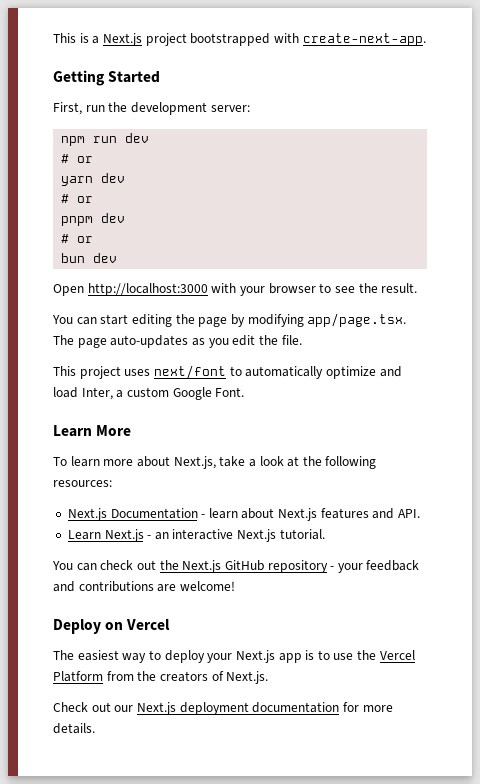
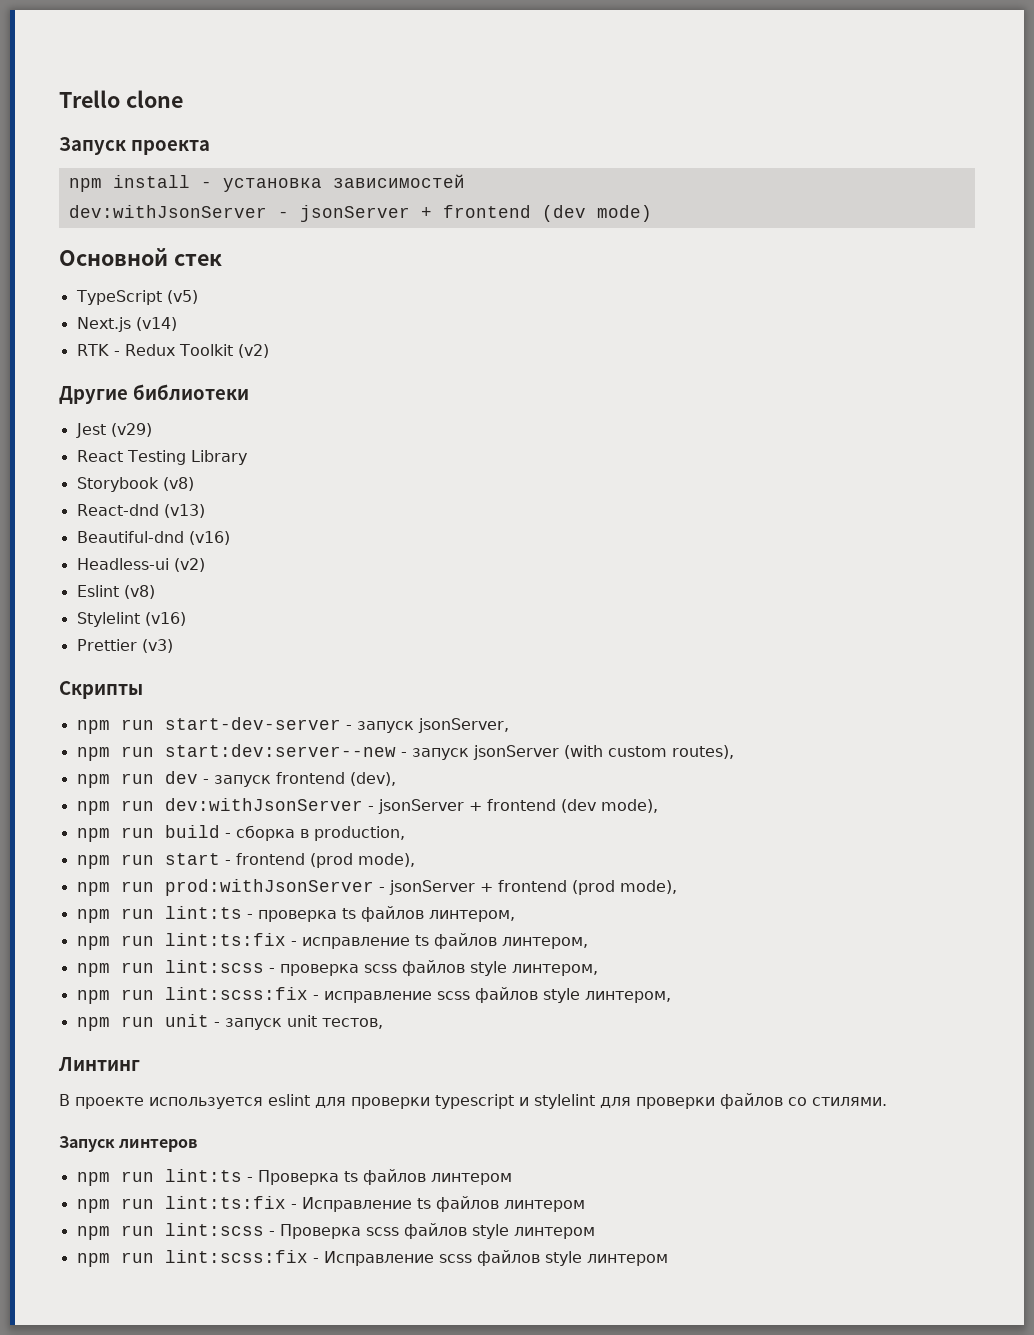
- This is a Next.js project bootstrapped with create-next-app.
- Getting Started
- First, run the development server:
- npm run dev
- # or
- yarn dev
- # or
- pnpm dev
- # or
- bun dev
- Open http://localhost:3000 with your browser to see the result.
- You can start editing the page by modifying app/page.tsx. The page auto-updates as you edit the file.
- This project uses next/font to automatically optimize and load Inter, a custom Google Font.
- Learn More
- To learn more about Next.js, take a look at the following resources:
- Next.js Documentation - learn about Next.js features and API.
- Learn Next.js - an interactive Next.js tutorial.
- You can check out the Next.js GitHub repository - your feedback and contributions are welcome!
- Deploy on Vercel
- The easiest way to deploy your Next.js app is to use the Vercel Platform from the creators of Next.js.
- Check out our Next.js deployment documentation for more details.
+ Trello clone
+ Запуск проекта
+ npm install - установка зависимостей
+ dev:withJsonServer - jsonServer + frontend (dev mode)
+ Основной стек
+ TypeScript (v5)
+ Next.js (v14)
+ RTK - Redux Toolkit (v2)
+ Другие библиотеки
+ Jest (v29)
+ React Testing Library
+ Storybook (v8)
+ React-dnd (v13)
+ Beautiful-dnd (v16)
+ Headless-ui (v2)
+ Eslint (v8)
+ Stylelint (v16)
+ Prettier (v3)
+ Скрипты
+ npm run start-dev-server - запуск jsonServer,
+ npm run start:dev:server--new - запуск jsonServer (with custom routes),
+ npm run dev - запуск frontend (dev),
+ npm run dev:withJsonServer - jsonServer + frontend (dev mode),
+ npm run build - сборка в production,
+ npm run start - frontend (prod mode),
+ npm run prod:withJsonServer - jsonServer + frontend (prod mode),
+ npm run lint:ts - проверка ts файлов линтером,
+ npm run lint:ts:fix - исправление ts файлов линтером,
+ npm run lint:scss - проверка scss файлов style линтером,
+ npm run lint:scss:fix - исправление scss файлов style линтером,
+ npm run unit - запуск unit тестов,
+ Линтинг
+ В проекте используется eslint для проверки typescript и stylelint для проверки файлов со стилями.
+ Запуск линтеров
+ npm run lint:ts - Проверка ts файлов линтером
+ npm run lint:ts:fix - Исправление ts файлов линтером
+ npm run lint:scss - Проверка scss файлов style линтером
+ npm run lint:scss:fix - Исправление scss файлов style линтером

